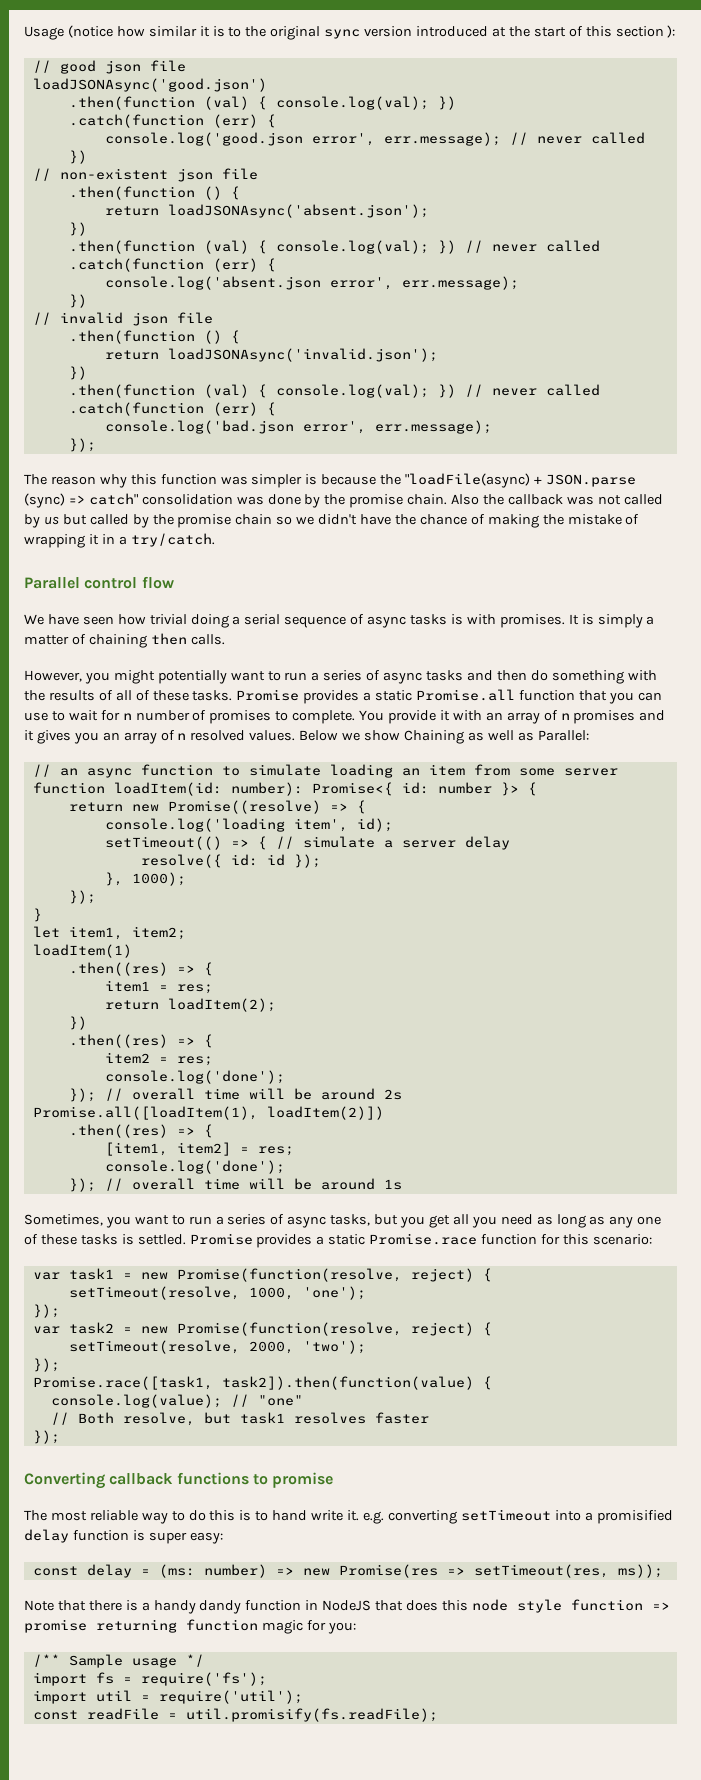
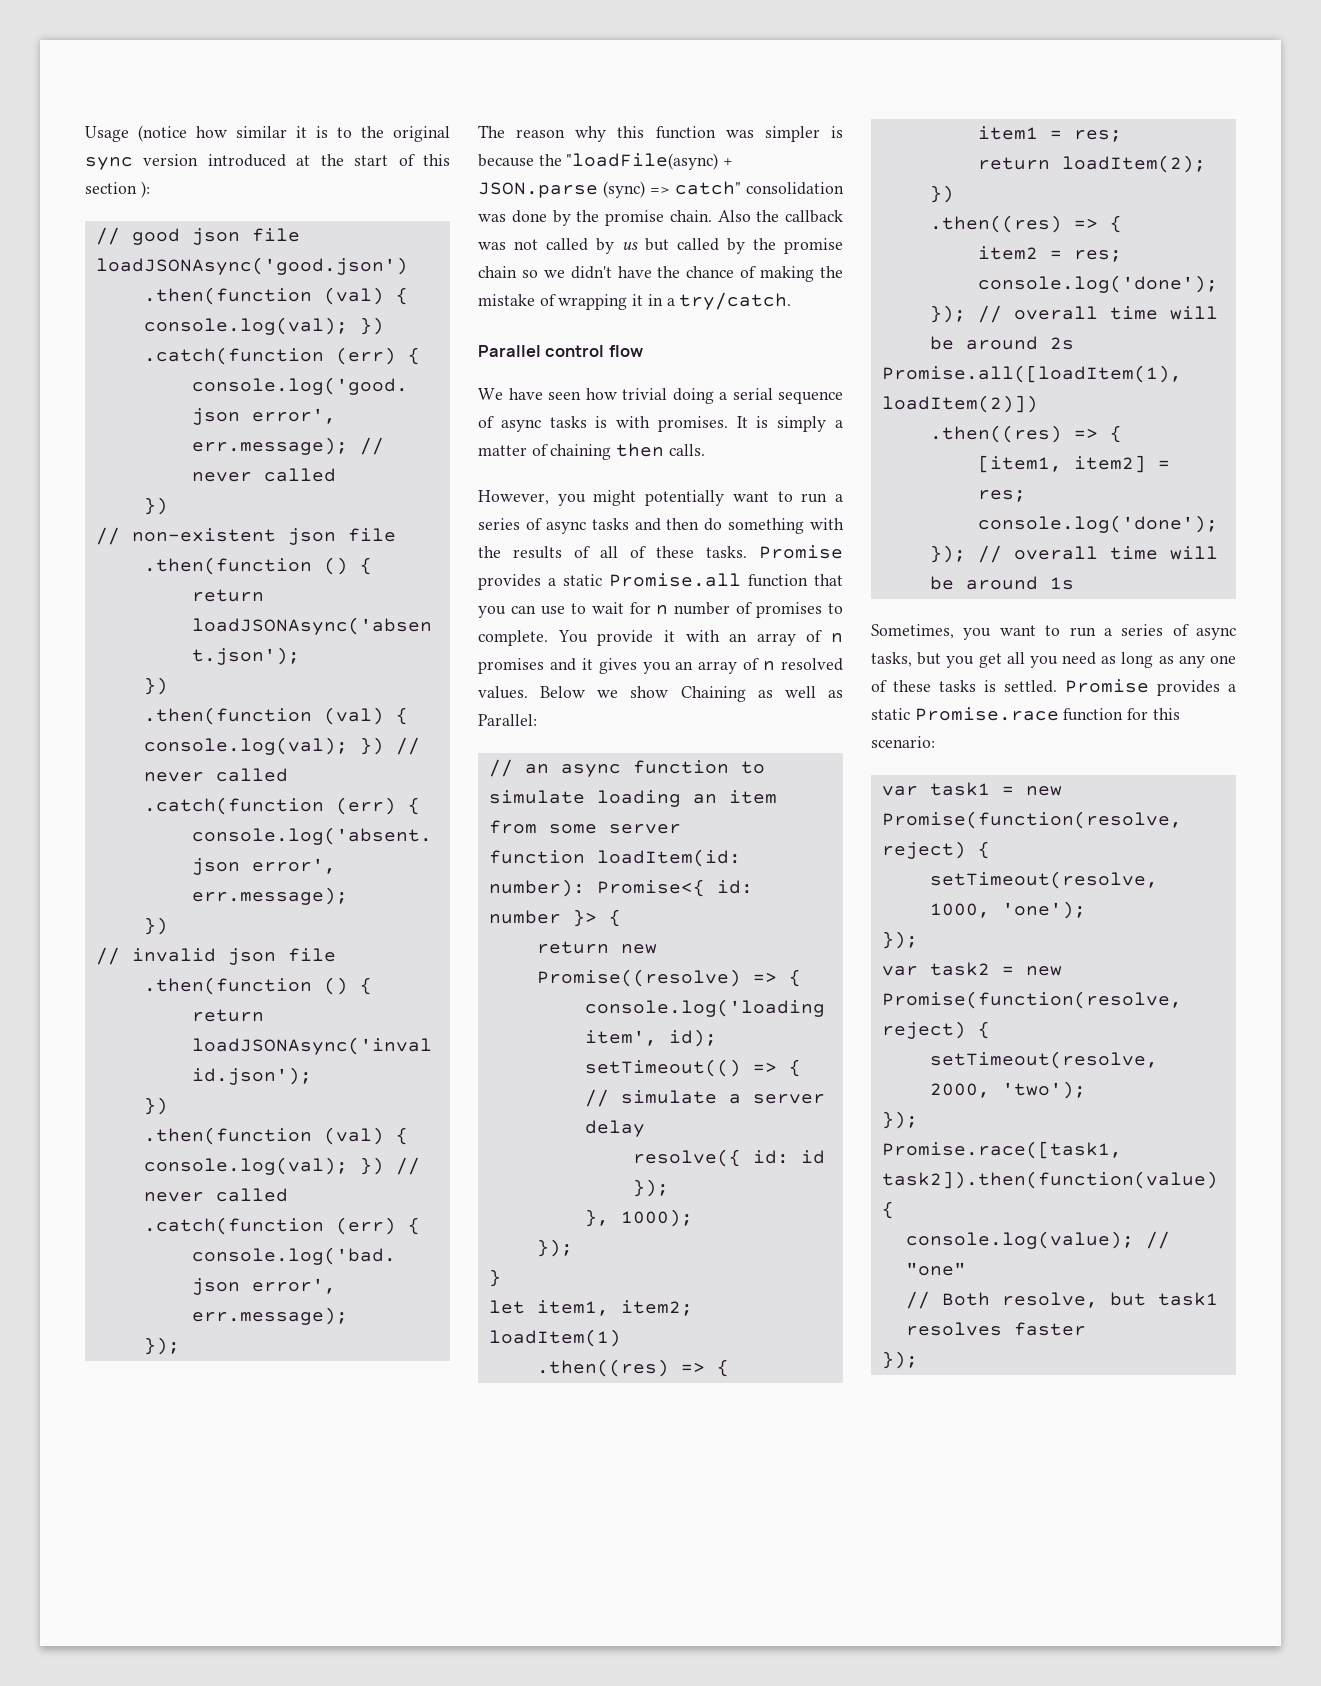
- Converting callback functions to promise
- The most reliable way to do this is to hand write it. e.g. converting setTimeout into a promisified delay function is super easy:
- const delay = (ms: number) => new Promise(res => setTimeout(res, ms));
- Note that there is a handy dandy function in NodeJS that does this node style function => promise returning function magic for you:
- /** Sample usage */
- import fs = require('fs');
- import util = require('util');
- const readFile = util.promisify(fs.readFile);

